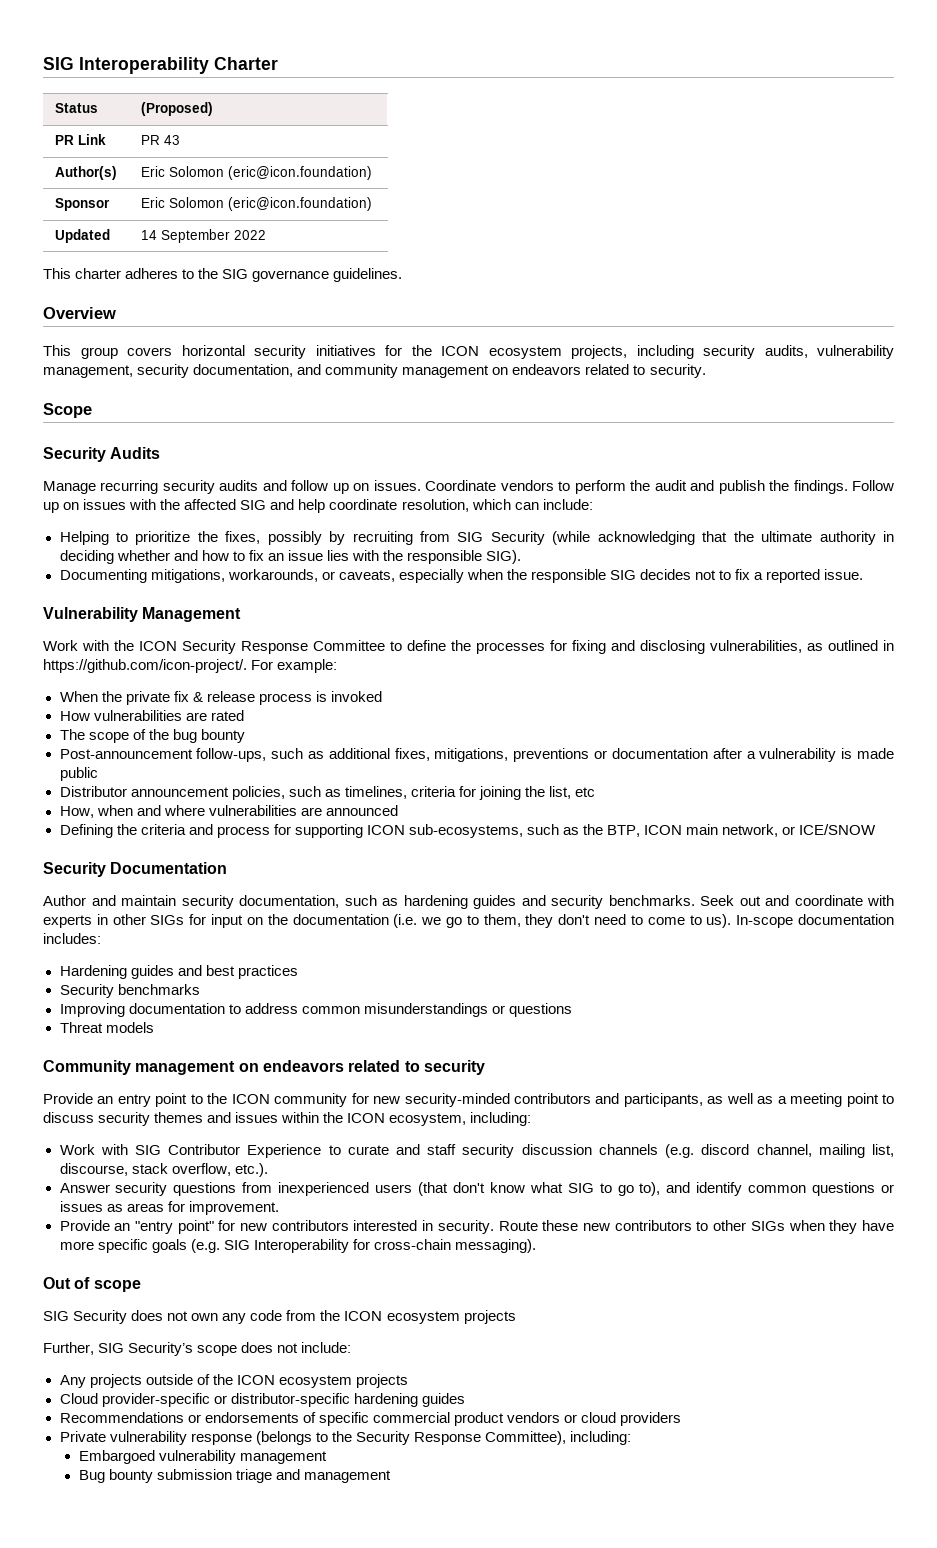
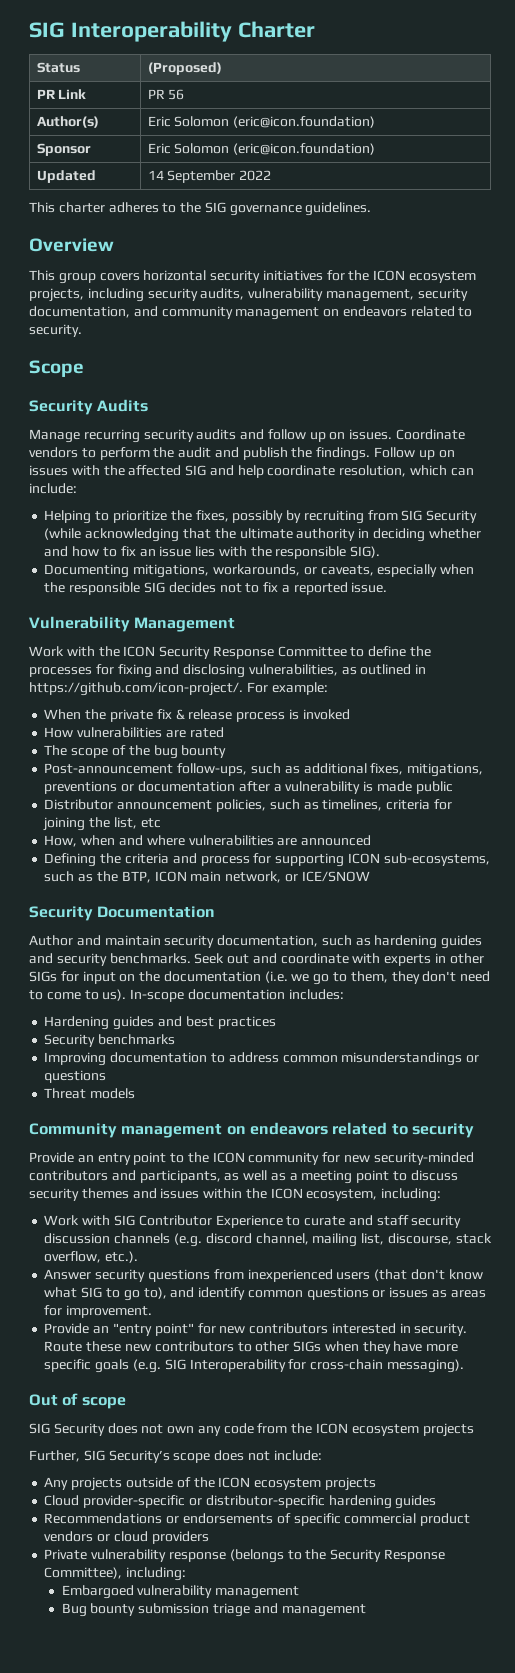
- PR Link | PR 43
+ PR Link | PR 56

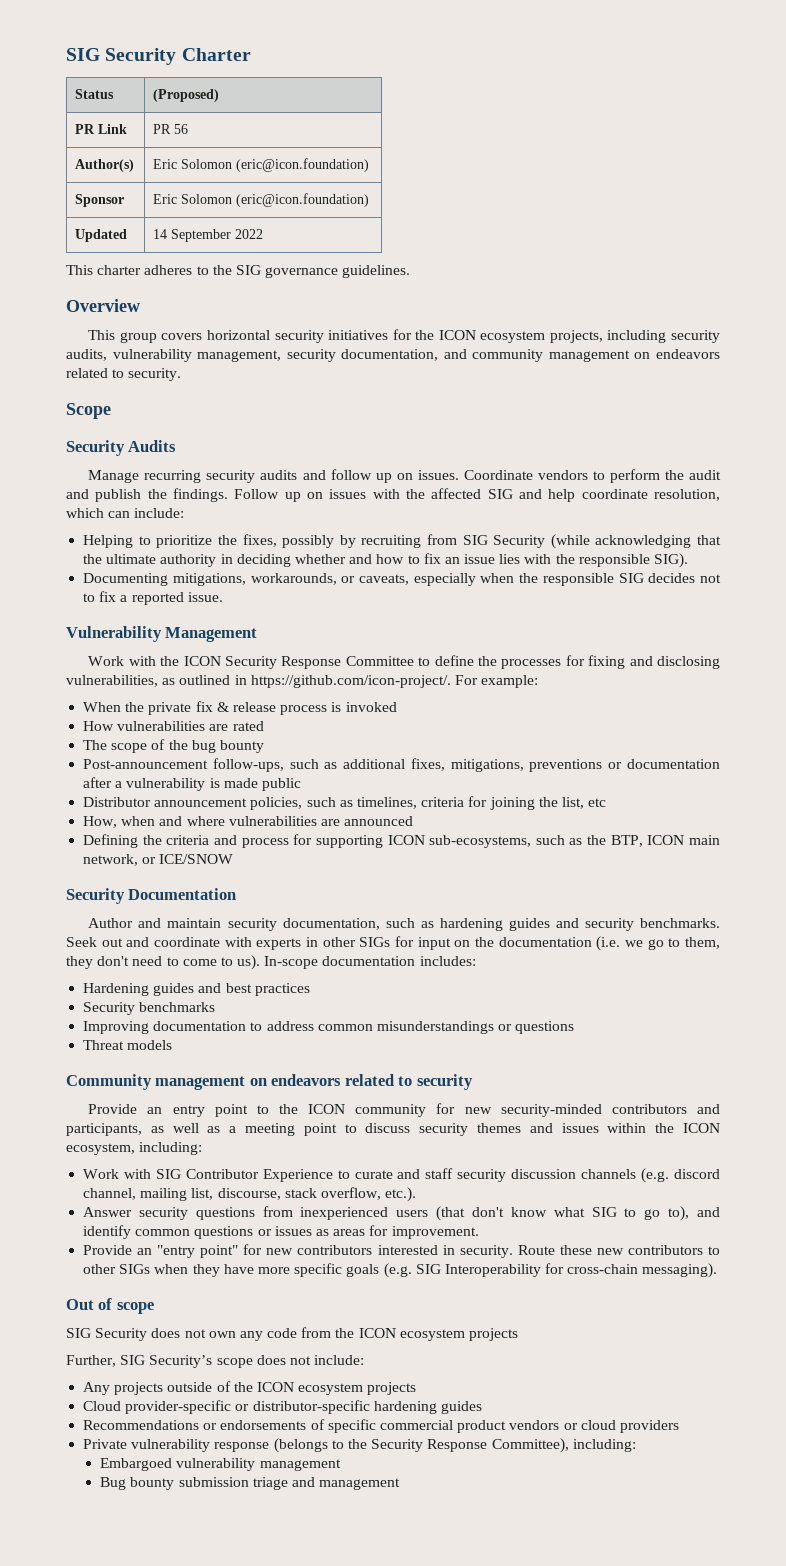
- SIG Interoperability Charter
+ SIG Security Charter

